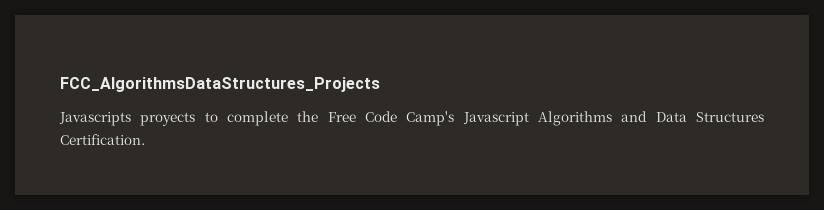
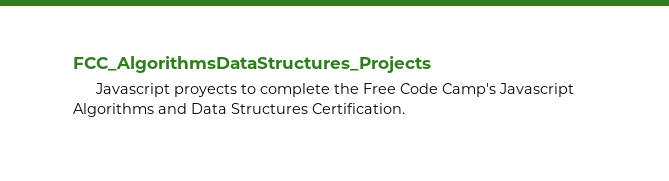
- Javascripts proyects to complete the Free Code Camp's Javascript Algorithms and Data Structures Certification.
+ Javascript proyects to complete the Free Code Camp's Javascript Algorithms and Data Structures Certification.

